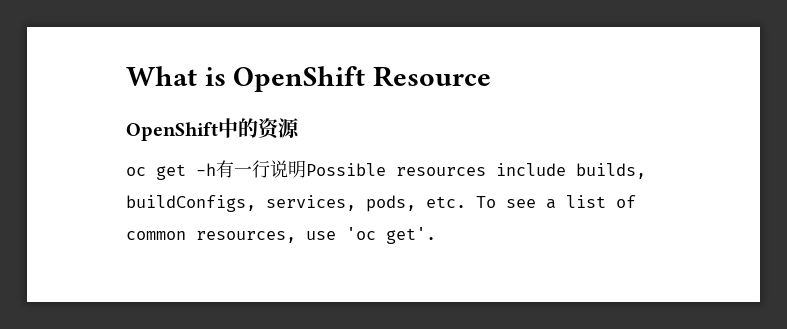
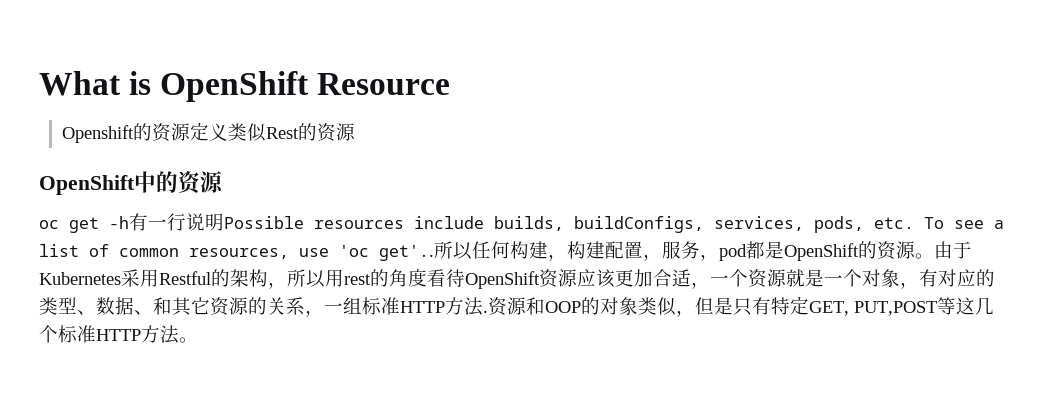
+ Openshift的资源定义类似Rest的资源
- oc get -h有一行说明Possible resources include builds, buildConfigs, services, pods, etc. To see a list of common resources, use 'oc get'.
+ oc get -h有一行说明Possible resources include builds, buildConfigs, services, pods, etc. To see a list of common resources, use 'oc get'..所以任何构建，构建配置，服务，pod都是OpenShift的资源。由于Kubernetes采用Restful的架构，所以用rest的角度看待OpenShift资源应该更加合适，一个资源就是一个对象，有对应的类型、数据、和其它资源的关系，一组标准HTTP方法.资源和OOP的对象类似，但是只有特定GET, PUT,POST等这几个标准HTTP方法。

